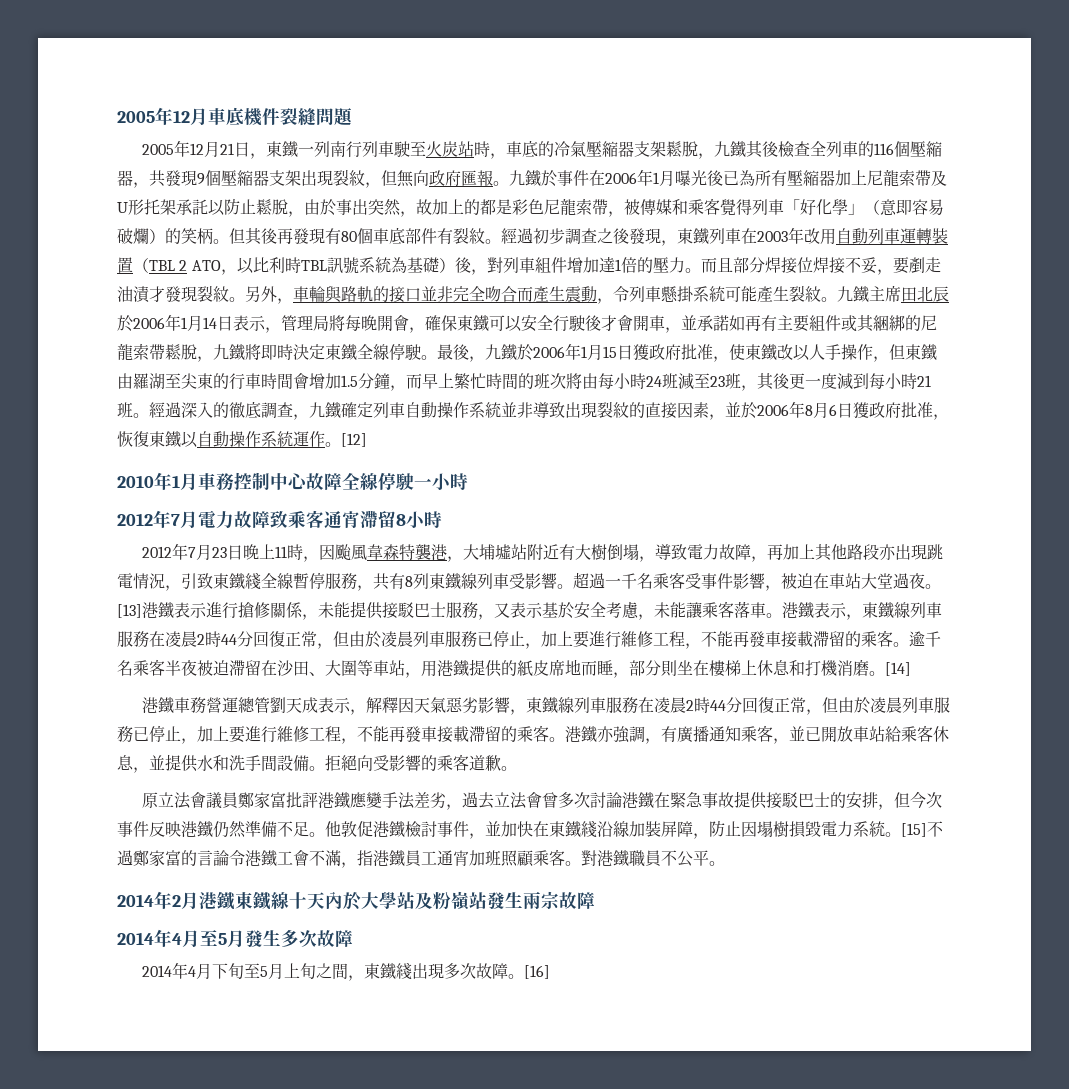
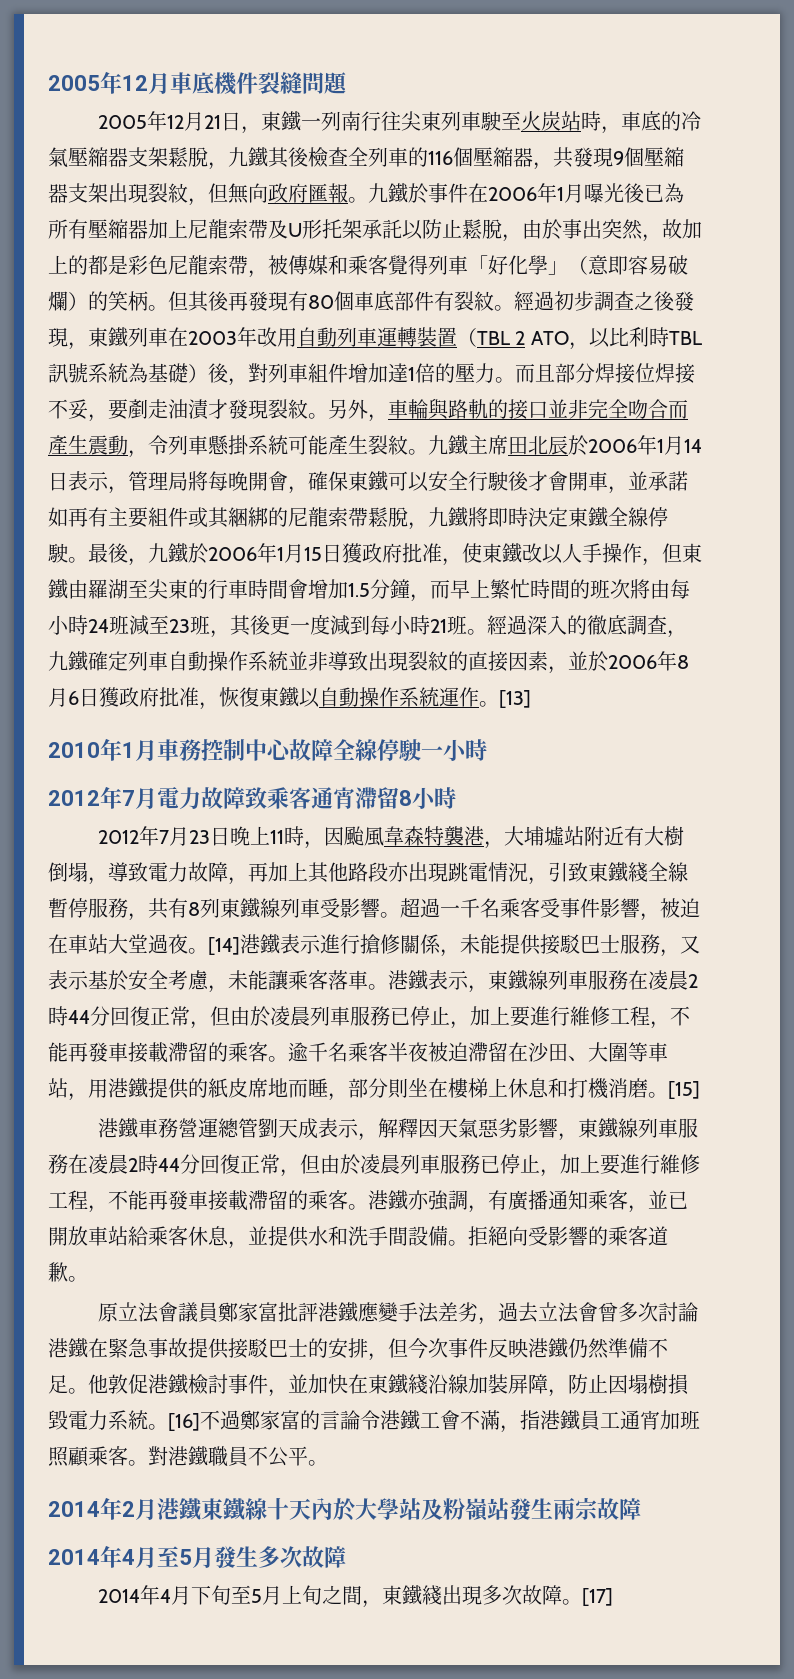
- 2005年12月21日，東鐵一列南行列車駛至火炭站時，車底的冷氣壓縮器支架鬆脫，九鐵其後檢查全列車的116個壓縮器，共發現9個壓縮器支架出現裂紋，但無向政府匯報。
+ 2005年12月21日，東鐵一列南行往尖東列車駛至火炭站時，車底的冷氣壓縮器支架鬆脫，九鐵其後檢查全列車的116個壓縮器，共發現9個壓縮器支架出現裂紋，但無向政府匯報。
- [12]
+ [13]
- [13]港鐵表示進行搶修關係，未能提供接駁巴士服務，又表示基於安全考慮，未能讓乘客落車。
+ [14]港鐵表示進行搶修關係，未能提供接駁巴士服務，又表示基於安全考慮，未能讓乘客落車。
- [14]
+ [15]
- [15]不過鄭家富的言論令港鐵工會不滿，指港鐵員工通宵加班照顧乘客。
+ [16]不過鄭家富的言論令港鐵工會不滿，指港鐵員工通宵加班照顧乘客。
- [16]
+ [17]

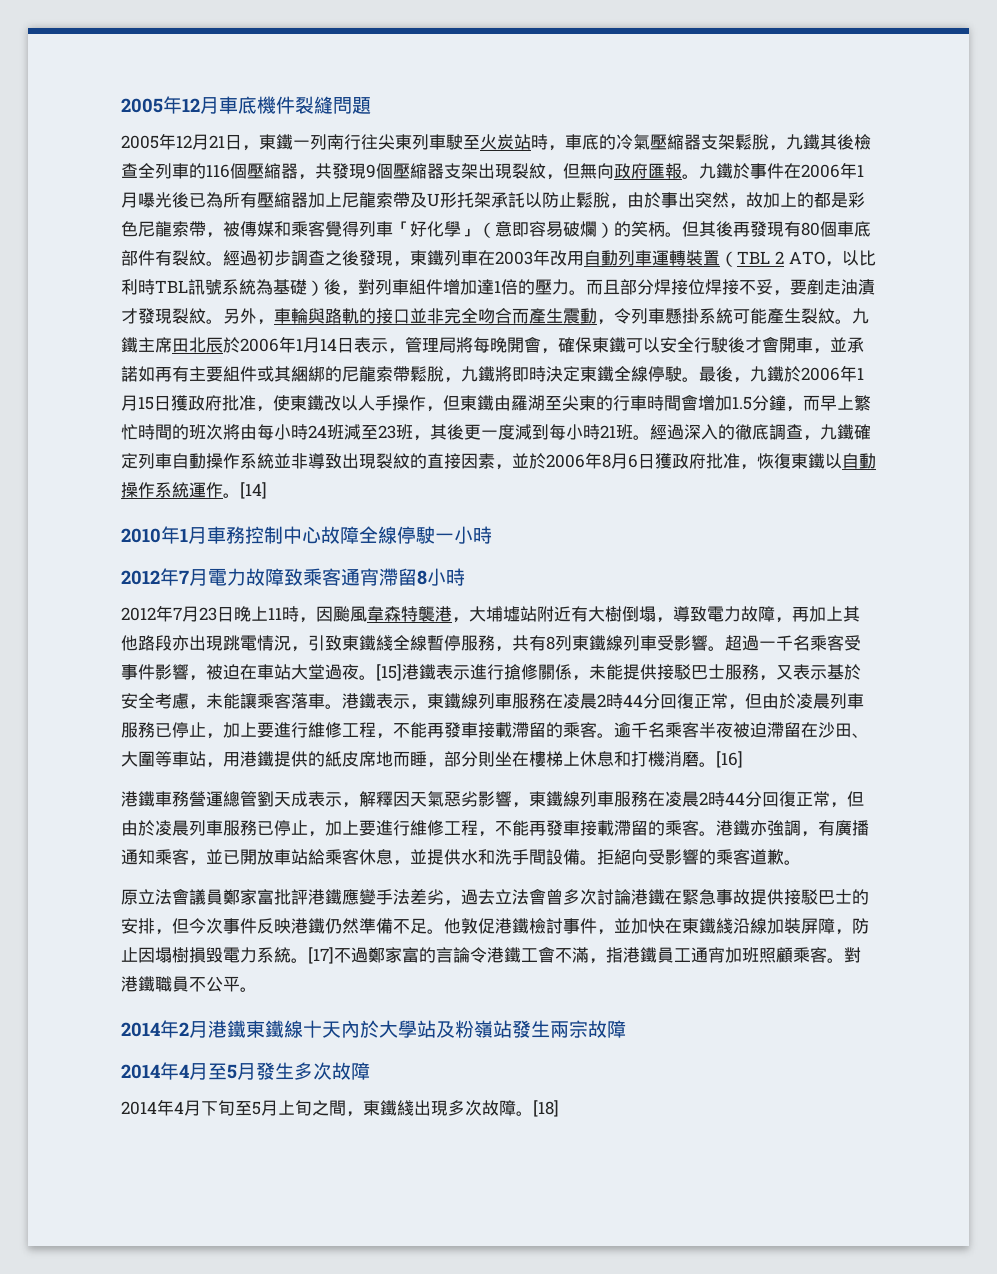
- [13]
+ [14]
- [14]港鐵表示進行搶修關係，未能提供接駁巴士服務，又表示基於安全考慮，未能讓乘客落車。
+ [15]港鐵表示進行搶修關係，未能提供接駁巴士服務，又表示基於安全考慮，未能讓乘客落車。
- [15]
+ [16]
- [16]不過鄭家富的言論令港鐵工會不滿，指港鐵員工通宵加班照顧乘客。
+ [17]不過鄭家富的言論令港鐵工會不滿，指港鐵員工通宵加班照顧乘客。
- [17]
+ [18]

